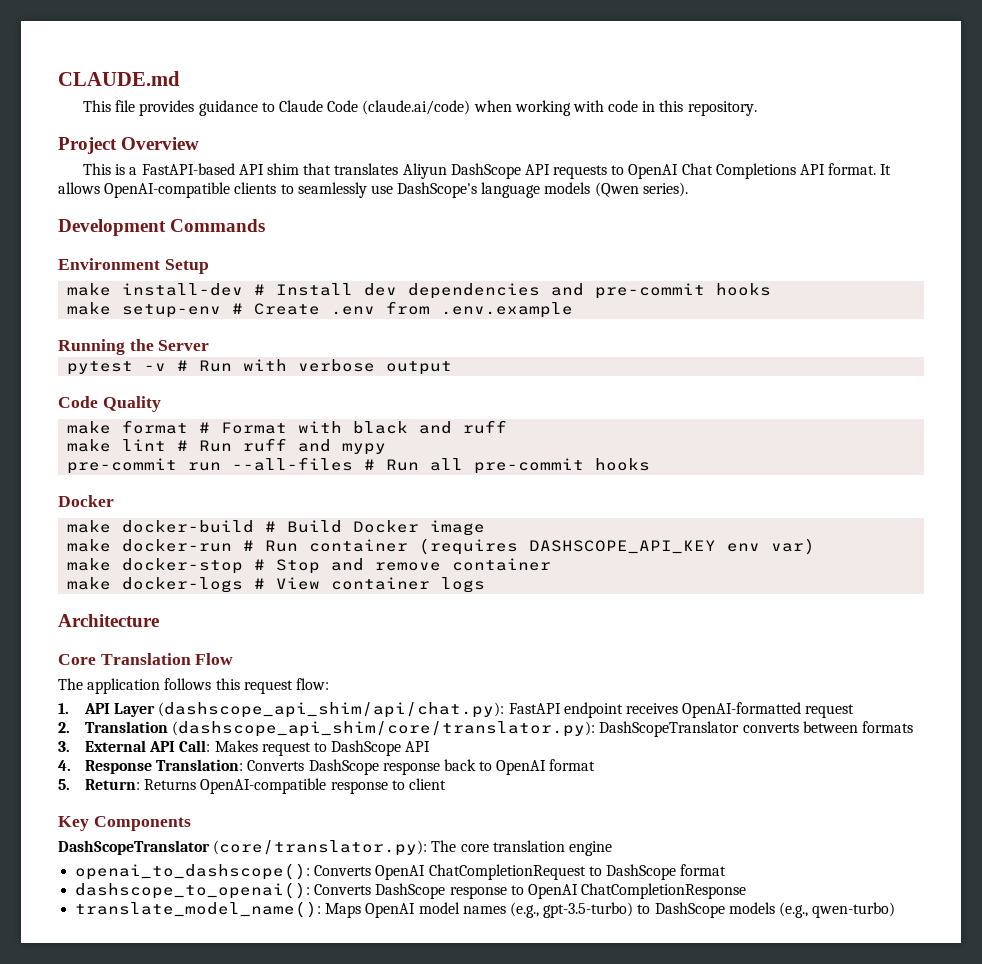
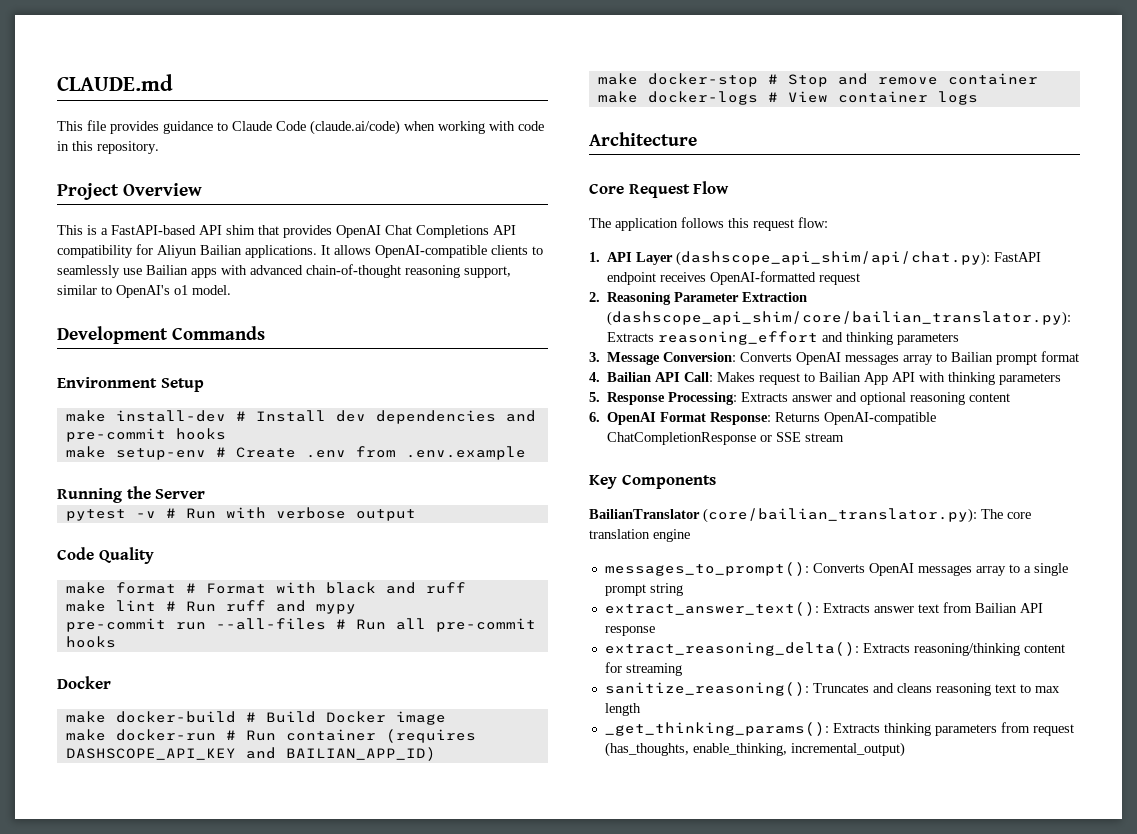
- This is a FastAPI-based API shim that translates Aliyun DashScope API requests to OpenAI Chat Completions API format.
+ This is a FastAPI-based API shim that provides OpenAI Chat Completions API compatibility for Aliyun Bailian applications.
- It allows OpenAI-compatible clients to seamlessly use DashScope's language models (Qwen series).
+ It allows OpenAI-compatible clients to seamlessly use Bailian apps with advanced chain-of-thought reasoning support, similar to OpenAI's o1 model.
- make docker-run # Run container (requires DASHSCOPE_API_KEY env var)
+ make docker-run # Run container (requires DASHSCOPE_API_KEY and BAILIAN_APP_ID)
- Core Translation Flow
+ Core Request Flow
- 2. Translation (dashscope_api_shim/core/translator.py): DashScopeTranslator converts between formats
- 3. External API Call: Makes request to DashScope API
- 4. Response Translation: Converts DashScope response back to OpenAI format
- 5. Return: Returns OpenAI-compatible response to client
+ 2. Reasoning Parameter Extraction (dashscope_api_shim/core/bailian_translator.py): Extracts reasoning_effort and thinking parameters
+ 3. Message Conversion: Converts OpenAI messages array to Bailian prompt format
+ 4. Bailian API Call: Makes request to Bailian App API with thinking parameters
+ 5. Response Processing: Extracts answer and optional reasoning content
+ 6. OpenAI Format Response: Returns OpenAI-compatible ChatCompletionResponse or SSE stream
- DashScopeTranslator (core/translator.py): The core translation engine
+ BailianTranslator (core/bailian_translator.py): The core translation engine
- openai_to_dashscope(): Converts OpenAI ChatCompletionRequest to DashScope format
- dashscope_to_openai(): Converts DashScope response to OpenAI ChatCompletionResponse
- translate_model_name(): Maps OpenAI model names (e.g., gpt-3.5-turbo) to DashScope models (e.g., qwen-turbo)
+ messages_to_prompt(): Converts OpenAI messages array to a single prompt string
+ extract_answer_text(): Extracts answer text from Bailian API response
+ extract_reasoning_delta(): Extracts reasoning/thinking content for streaming
+ sanitize_reasoning(): Truncates and cleans reasoning text to max length
+ _get_thinking_params(): Extracts thinking parameters from request (has_thoughts, enable_thinking, incremental_output)

